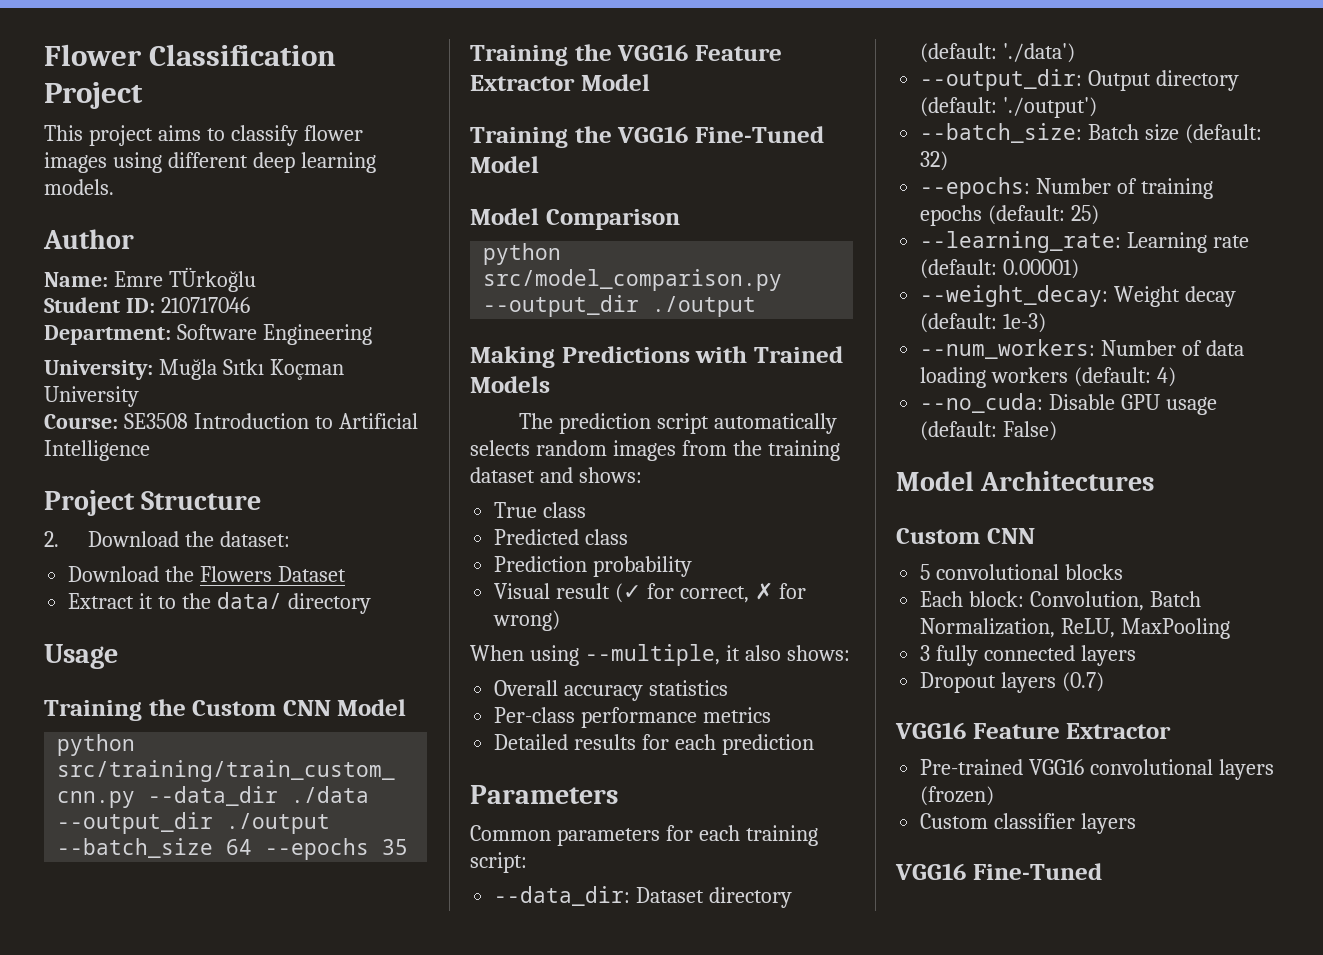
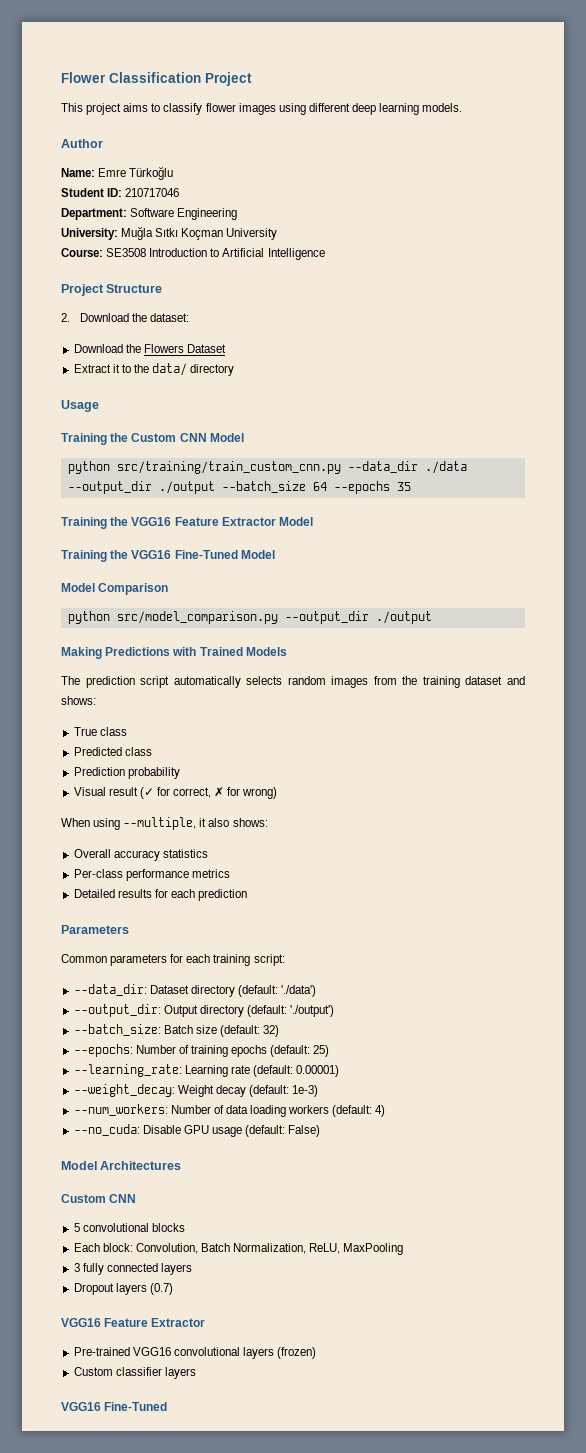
- Name: Emre TÜrkoğlu
+ Name: Emre Türkoğlu

